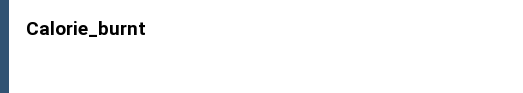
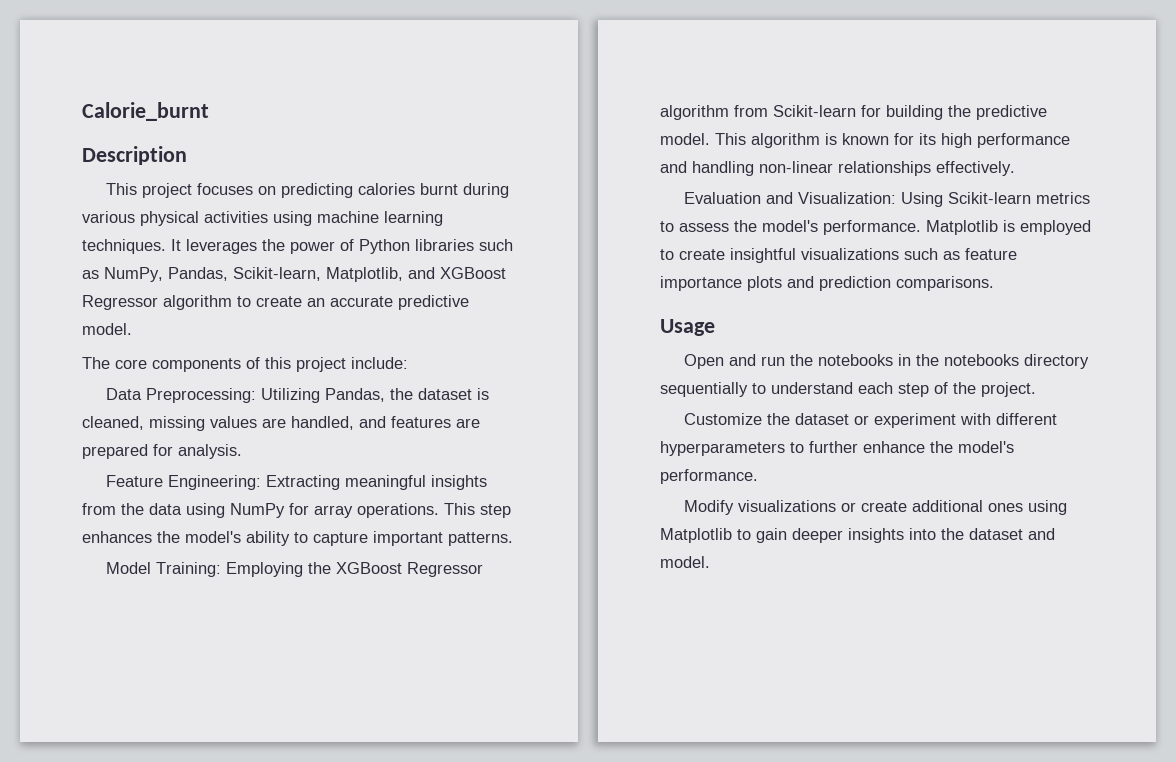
+ Description
+ This project focuses on predicting calories burnt during various physical activities using machine learning techniques. It leverages the power of Python libraries such as NumPy, Pandas, Scikit-learn, Matplotlib, and XGBoost Regressor algorithm to create an accurate predictive model.
+ The core components of this project include:
+ Data Preprocessing: Utilizing Pandas, the dataset is cleaned, missing values are handled, and features are prepared for analysis.
+ Feature Engineering: Extracting meaningful insights from the data using NumPy for array operations. This step enhances the model's ability to capture important patterns.
+ Model Training: Employing the XGBoost Regressor algorithm from Scikit-learn for building the predictive model. This algorithm is known for its high performance and handling non-linear relationships effectively.
+ Evaluation and Visualization: Using Scikit-learn metrics to assess the model's performance. Matplotlib is employed to create insightful visualizations such as feature importance plots and prediction comparisons.
+ Usage
+ Open and run the notebooks in the notebooks directory sequentially to understand each step of the project.
+ Customize the dataset or experiment with different hyperparameters to further enhance the model's performance.
+ Modify visualizations or create additional ones using Matplotlib to gain deeper insights into the dataset and model.

